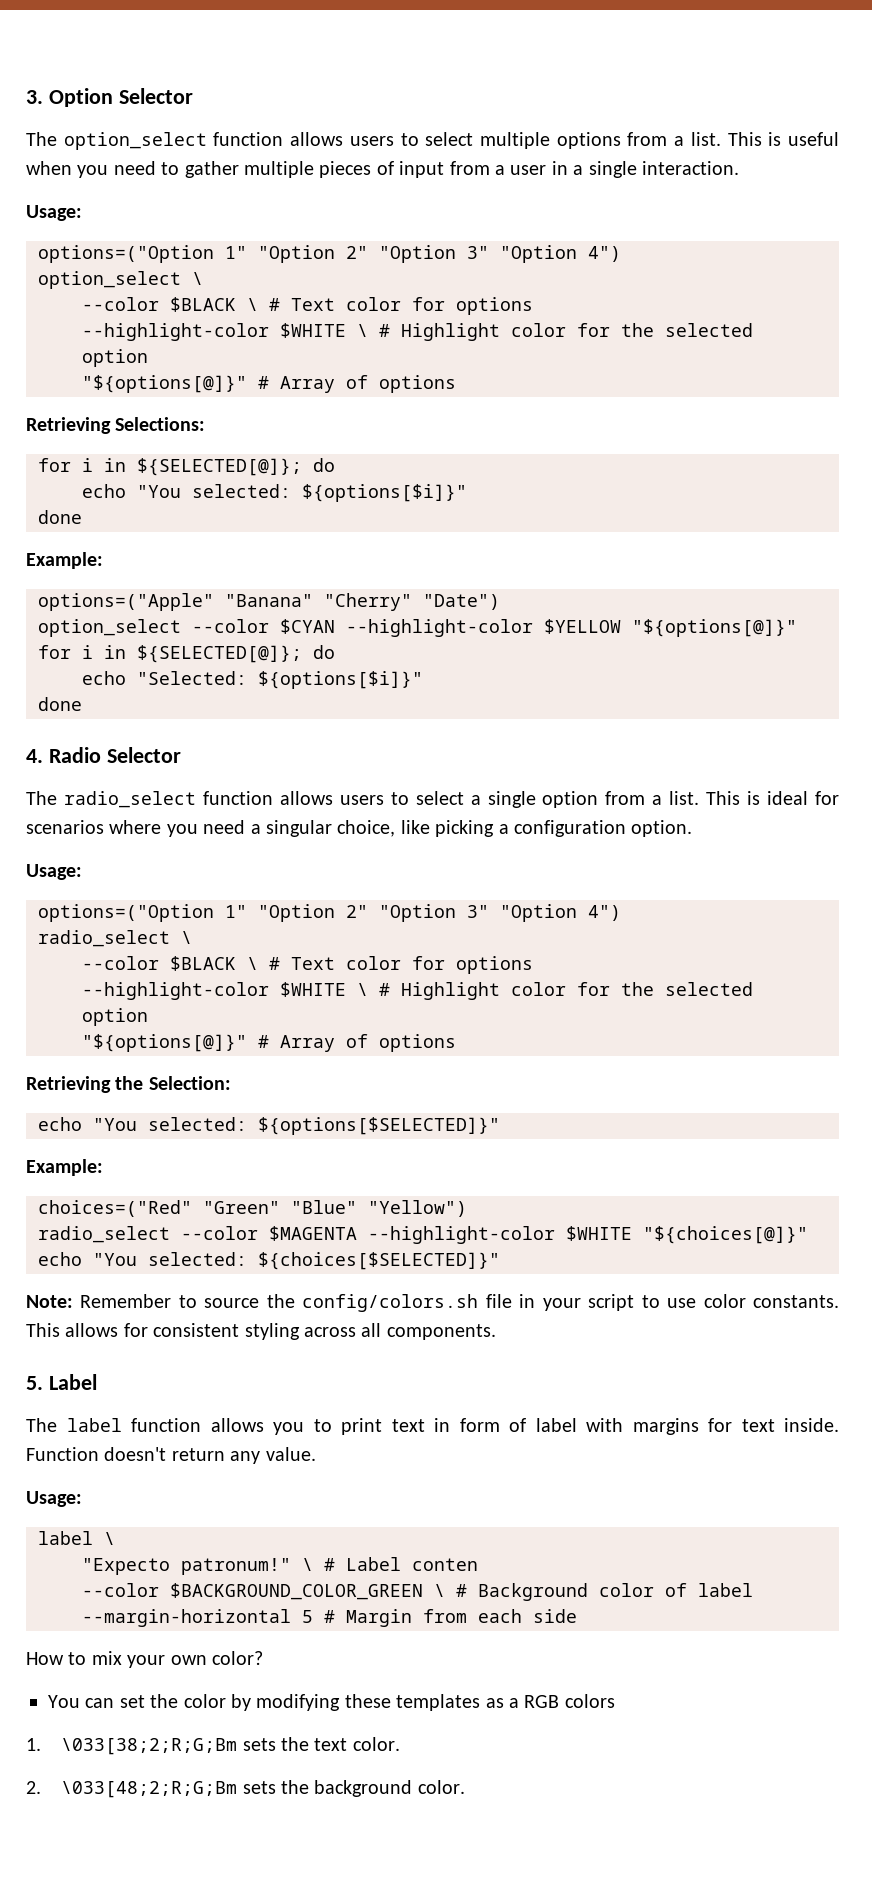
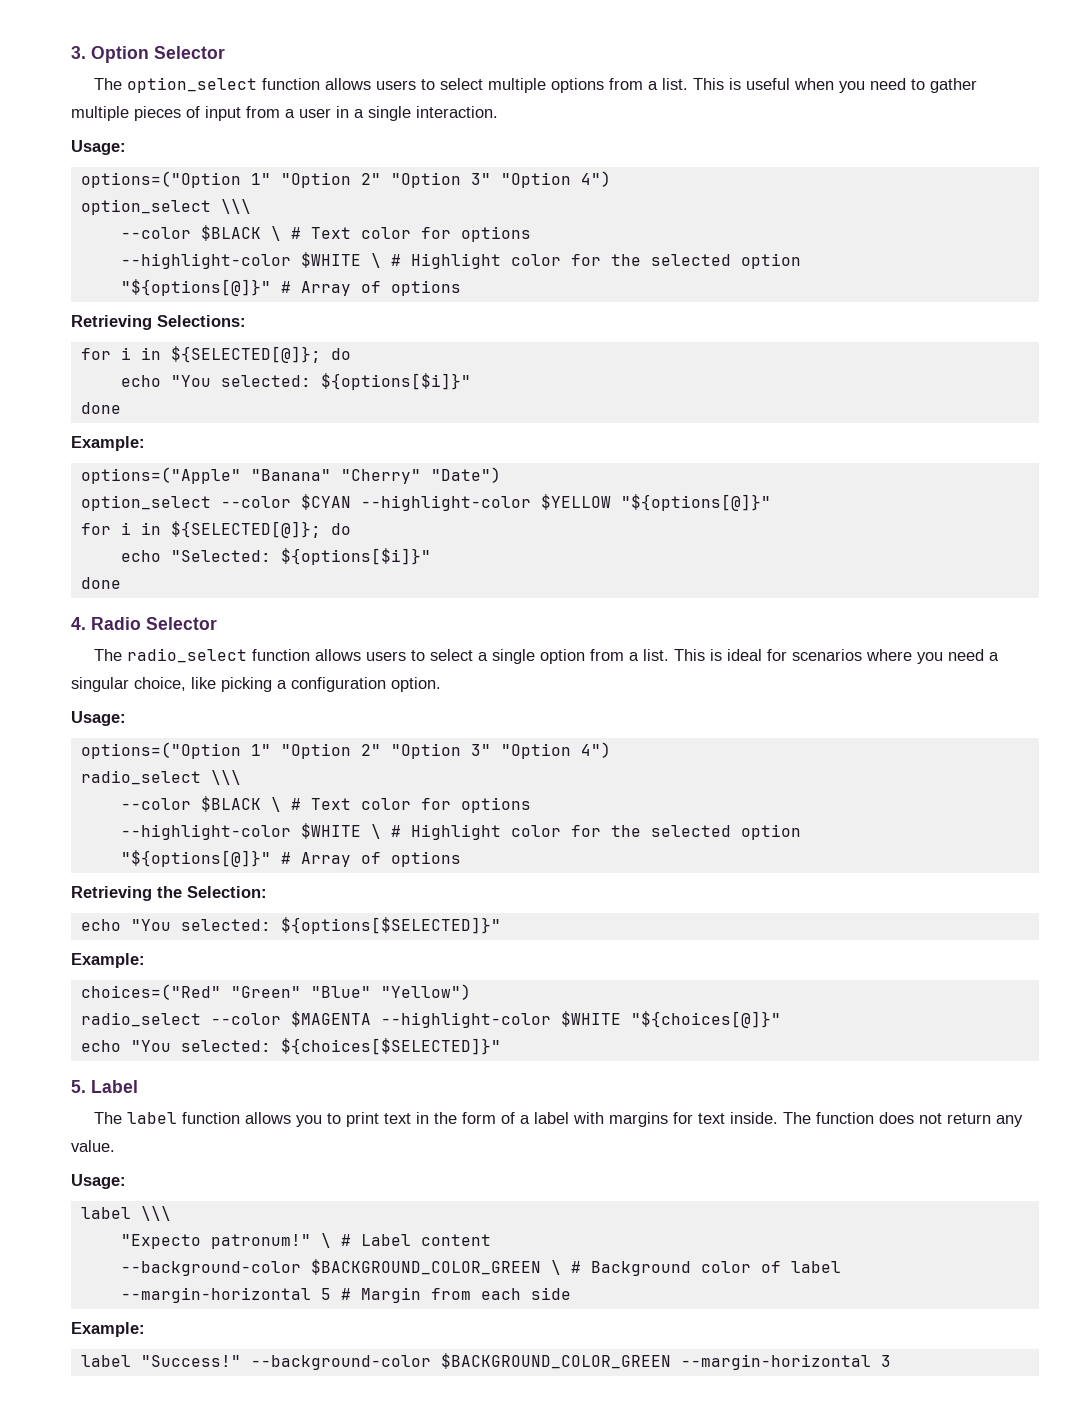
- option_select \
+ option_select \\\
- radio_select \
+ radio_select \\\
- Note: Remember to source the config/colors.sh file in your script to use color constants. This allows for consistent styling across all components.
- The label function allows you to print text in form of label with margins for text inside.
+ The label function allows you to print text in the form of a label with margins for text inside.
- Function doesn't return any value.
+ The function does not return any value.
- label \
+ label \\\
- \ # Label conten
- --color $BACKGROUND_COLOR_GREEN \ # Background color of label
+ \ # Label content
+ --background-color $BACKGROUND_COLOR_GREEN \ # Background color of label
  --margin-horizontal 5 # Margin from each side
- How to mix your own color?
- You can set the color by modifying these templates as a RGB colors
- 1. \033[38;2;R;G;Bm sets the text color.
- 2. \033[48;2;R;G;Bm sets the background color.
+ Example:
+ label "Success!" --background-color $BACKGROUND_COLOR_GREEN --margin-horizontal 3

